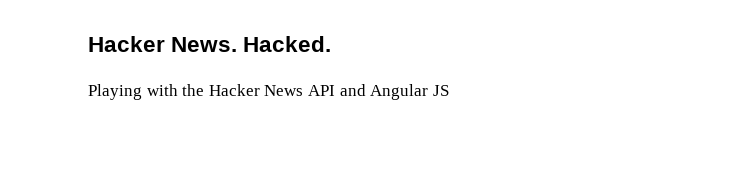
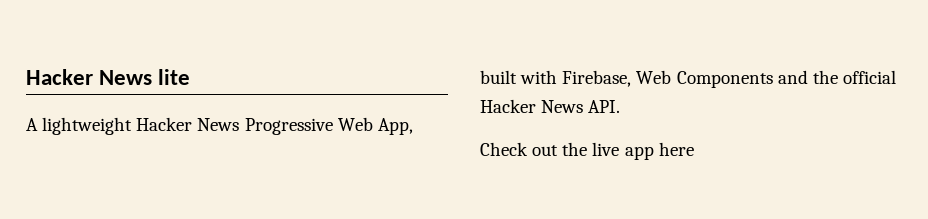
- Hacker News. Hacked.
- Playing with the Hacker News API and Angular JS
+ Hacker News lite
+ A lightweight Hacker News Progressive Web App, built with Firebase, Web Components and the official Hacker News API.
+ Check out the live app here

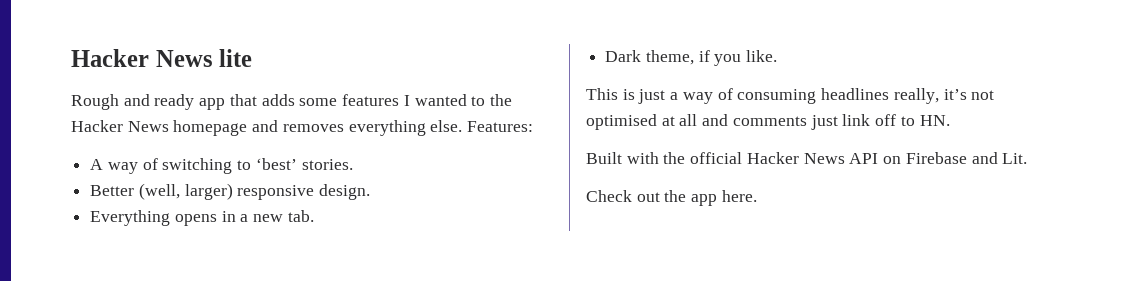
- A lightweight Hacker News Progressive Web App, built with Firebase, Web Components and the official Hacker News API.
+ Rough and ready app that adds some features I wanted to the Hacker News homepage and removes everything else. Features:
+ A way of switching to ‘best’ stories.
+ Better (well, larger) responsive design.
+ Everything opens in a new tab.
+ Dark theme, if you like.
+ This is just a way of consuming headlines really, it’s not optimised at all and comments just link off to HN.
+ Built with the official Hacker News API on Firebase and Lit.
- Check out the live app here
+ Check out the app here.

